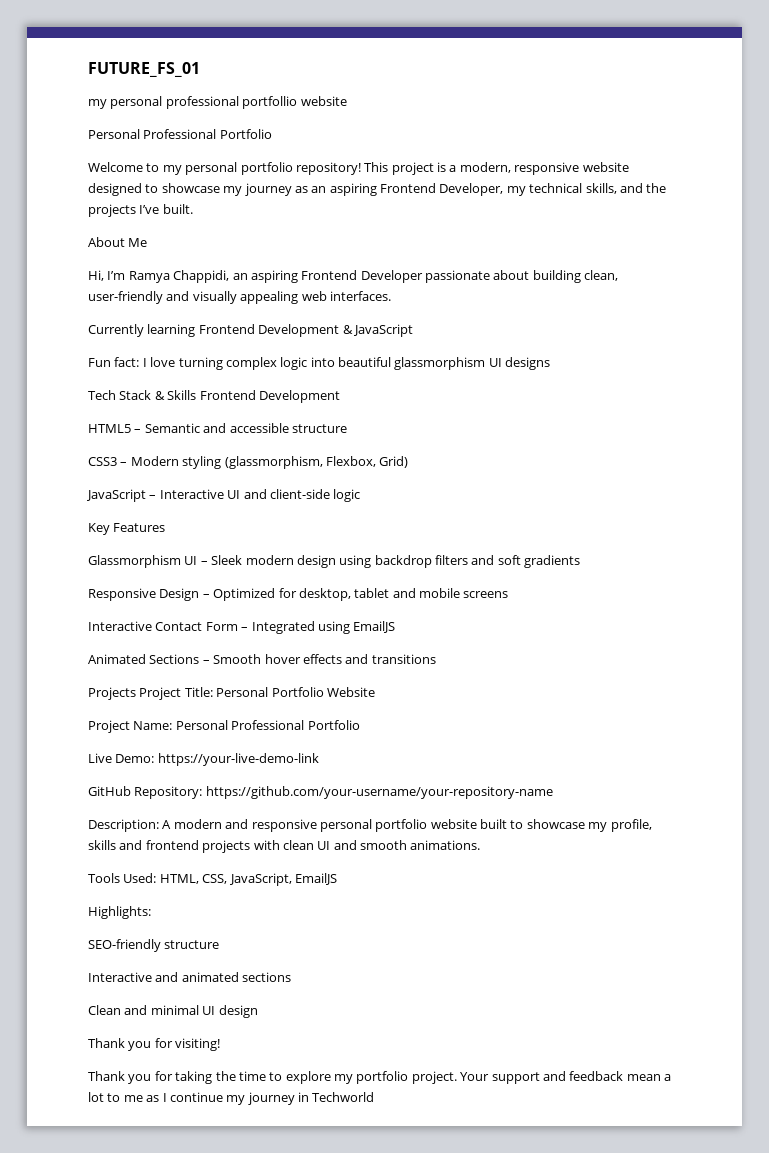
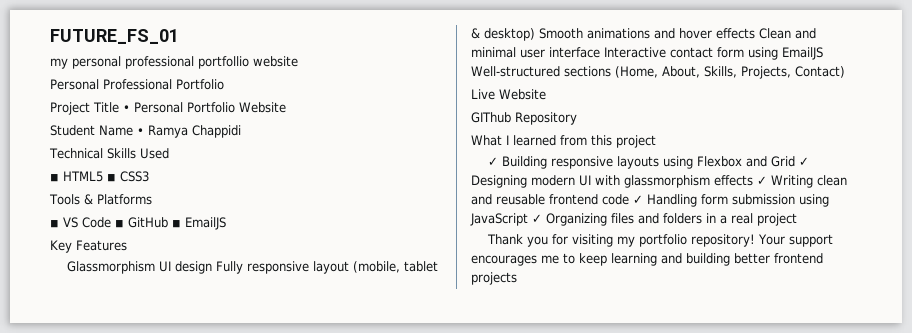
- Welcome to my personal portfolio repository! This project is a modern, responsive website designed to showcase my journey as an aspiring Frontend Developer, my technical skills, and the projects I’ve built.
- About Me
- Hi, I’m Ramya Chappidi, an aspiring Frontend Developer passionate about building clean, user-friendly and visually appealing web interfaces.
- Currently learning Frontend Development & JavaScript
- Fun fact: I love turning complex logic into beautiful glassmorphism UI designs
- Tech Stack & Skills Frontend Development
- HTML5 – Semantic and accessible structure
- CSS3 – Modern styling (glassmorphism, Flexbox, Grid)
- JavaScript – Interactive UI and client-side logic
+ Project Title • Personal Portfolio Website
+ Student Name • Ramya Chappidi
+ Technical Skills Used
+ ◾ HTML5 ◾ CSS3
+ Tools & Platforms
+ ◾ VS Code ◾ GitHub ◾ EmailJS
  Key Features
- Glassmorphism UI – Sleek modern design using backdrop filters and soft gradients
- Responsive Design – Optimized for desktop, tablet and mobile screens
- Interactive Contact Form – Integrated using EmailJS
- Animated Sections – Smooth hover effects and transitions
- Projects Project Title: Personal Portfolio Website
- Project Name: Personal Professional Portfolio
- Live Demo: https://your-live-demo-link
- GitHub Repository: https://github.com/your-username/your-repository-name
- Description: A modern and responsive personal portfolio website built to showcase my profile, skills and frontend projects with clean UI and smooth animations.
- Tools Used: HTML, CSS, JavaScript, EmailJS
- Highlights:
- SEO-friendly structure
- Interactive and animated sections
- Clean and minimal UI design
- Thank you for visiting!
- Thank you for taking the time to explore my portfolio project.
+ Glassmorphism UI design Fully responsive layout (mobile, tablet & desktop) Smooth animations and hover effects Clean and minimal user interface Interactive contact form using EmailJS Well-structured sections (Home, About, Skills, Projects, Contact)
+ Live Website
+ GIThub Repository
+ What I learned from this project
+ ✓ Building responsive layouts using Flexbox and Grid ✓ Designing modern UI with glassmorphism effects ✓ Writing clean and reusable frontend code ✓ Handling form submission using JavaScript ✓ Organizing files and folders in a real project
+ Thank you for visiting my portfolio repository!
- Your support and feedback mean a lot to me as I continue my journey in Techworld
+ Your support encourages me to keep learning and building better frontend projects

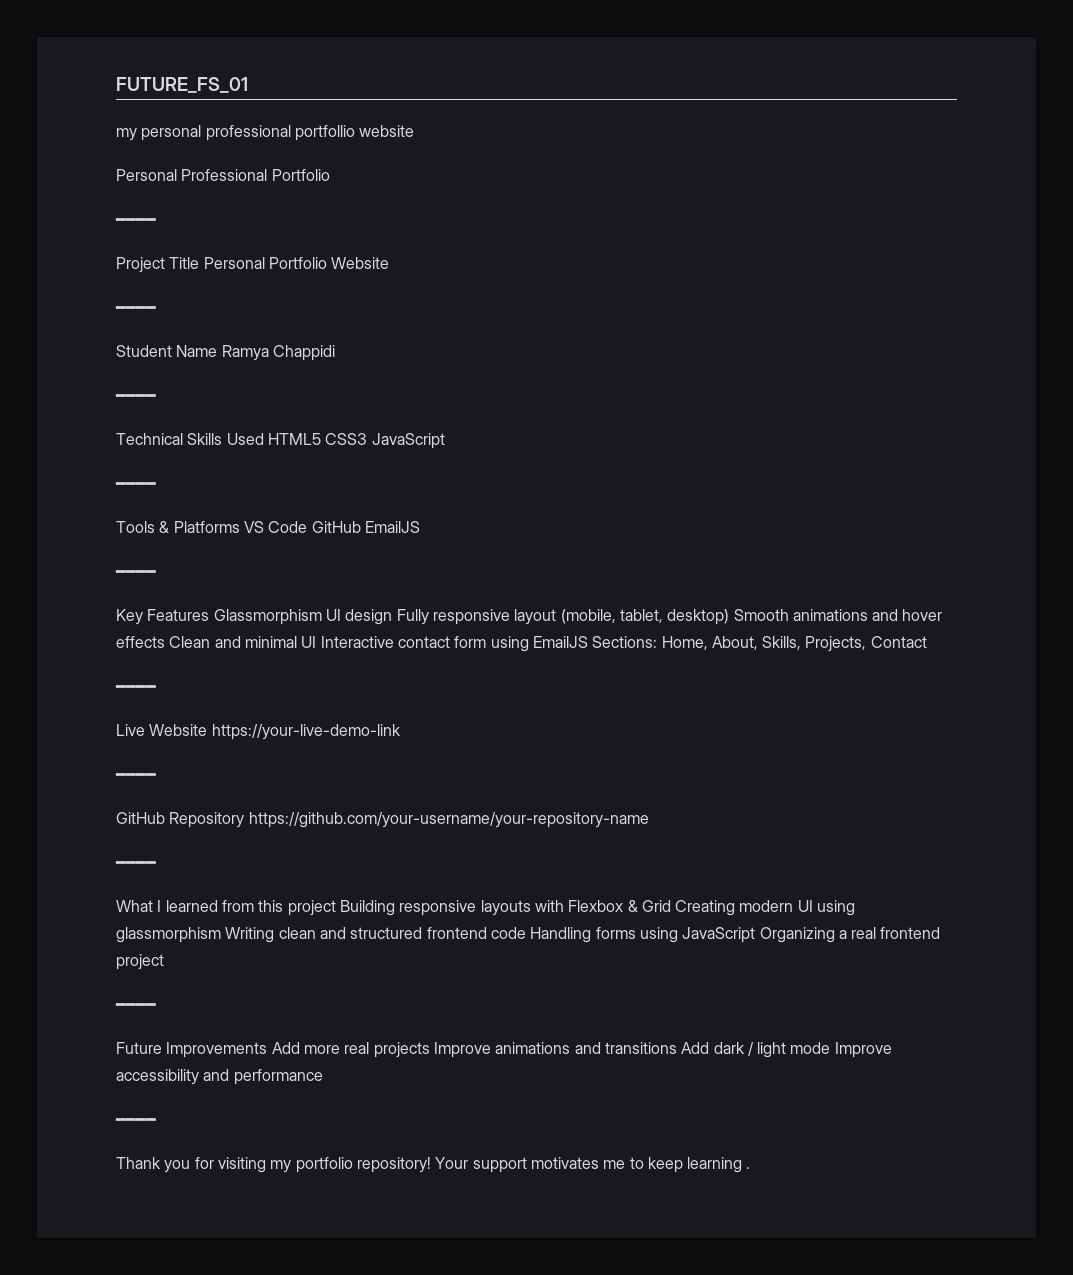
  Personal Professional Portfolio
+ ━━━━
- Project Title • Personal Portfolio Website
+ Project Title Personal Portfolio Website
+ ━━━━
- Student Name • Ramya Chappidi
+ Student Name Ramya Chappidi
+ ━━━━
- Technical Skills Used
- ◾ HTML5 ◾ CSS3
+ Technical Skills Used HTML5 CSS3 JavaScript
+ ━━━━
- Tools & Platforms
- ◾ VS Code ◾ GitHub ◾ EmailJS
+ Tools & Platforms VS Code GitHub EmailJS
+ ━━━━
- Key Features
- Glassmorphism UI design Fully responsive layout (mobile, tablet & desktop) Smooth animations and hover effects Clean and minimal user interface Interactive contact form using EmailJS Well-structured sections (Home, About, Skills, Projects, Contact)
+ Key Features Glassmorphism UI design Fully responsive layout (mobile, tablet, desktop) Smooth animations and hover effects Clean and minimal UI Interactive contact form using EmailJS Sections: Home, About, Skills, Projects, Contact
+ ━━━━
- Live Website
- GIThub Repository
+ Live Website https://your-live-demo-link
+ ━━━━
+ GitHub Repository https://github.com/your-username/your-repository-name
+ ━━━━
- What I learned from this project
- ✓ Building responsive layouts using Flexbox and Grid ✓ Designing modern UI with glassmorphism effects ✓ Writing clean and reusable frontend code ✓ Handling form submission using JavaScript ✓ Organizing files and folders in a real project
+ What I learned from this project Building responsive layouts with Flexbox & Grid Creating modern UI using glassmorphism Writing clean and structured frontend code Handling forms using JavaScript Organizing a real frontend project
+ ━━━━
+ Future Improvements Add more real projects Improve animations and transitions Add dark / light mode Improve accessibility and performance
+ ━━━━
- Your support encourages me to keep learning and building better frontend projects
+ Your support motivates me to keep learning .

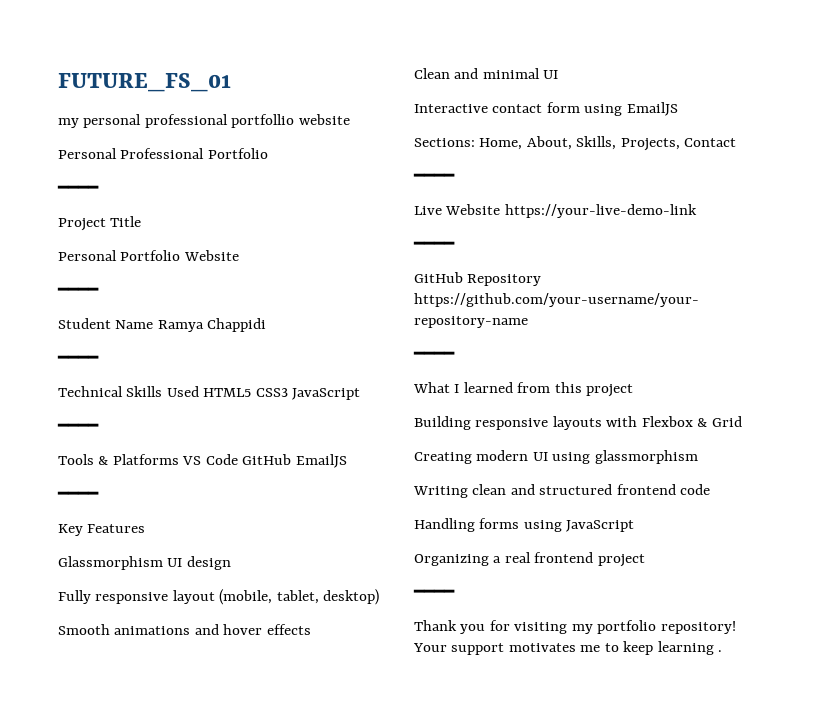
- Project Title Personal Portfolio Website
+ Project Title
+ Personal Portfolio Website
- Key Features Glassmorphism UI design Fully responsive layout (mobile, tablet, desktop) Smooth animations and hover effects Clean and minimal UI Interactive contact form using EmailJS Sections: Home, About, Skills, Projects, Contact
+ Key Features
+ Glassmorphism UI design
+ Fully responsive layout (mobile, tablet, desktop)
+ Smooth animations and hover effects
+ Clean and minimal UI
+ Interactive contact form using EmailJS
+ Sections: Home, About, Skills, Projects, Contact
- What I learned from this project Building responsive layouts with Flexbox & Grid Creating modern UI using glassmorphism Writing clean and structured frontend code Handling forms using JavaScript Organizing a real frontend project
+ What I learned from this project
+ Building responsive layouts with Flexbox & Grid
+ Creating modern UI using glassmorphism
+ Writing clean and structured frontend code
+ Handling forms using JavaScript
+ Organizing a real frontend project
- Future Improvements Add more real projects Improve animations and transitions Add dark / light mode Improve accessibility and performance
- ━━━━

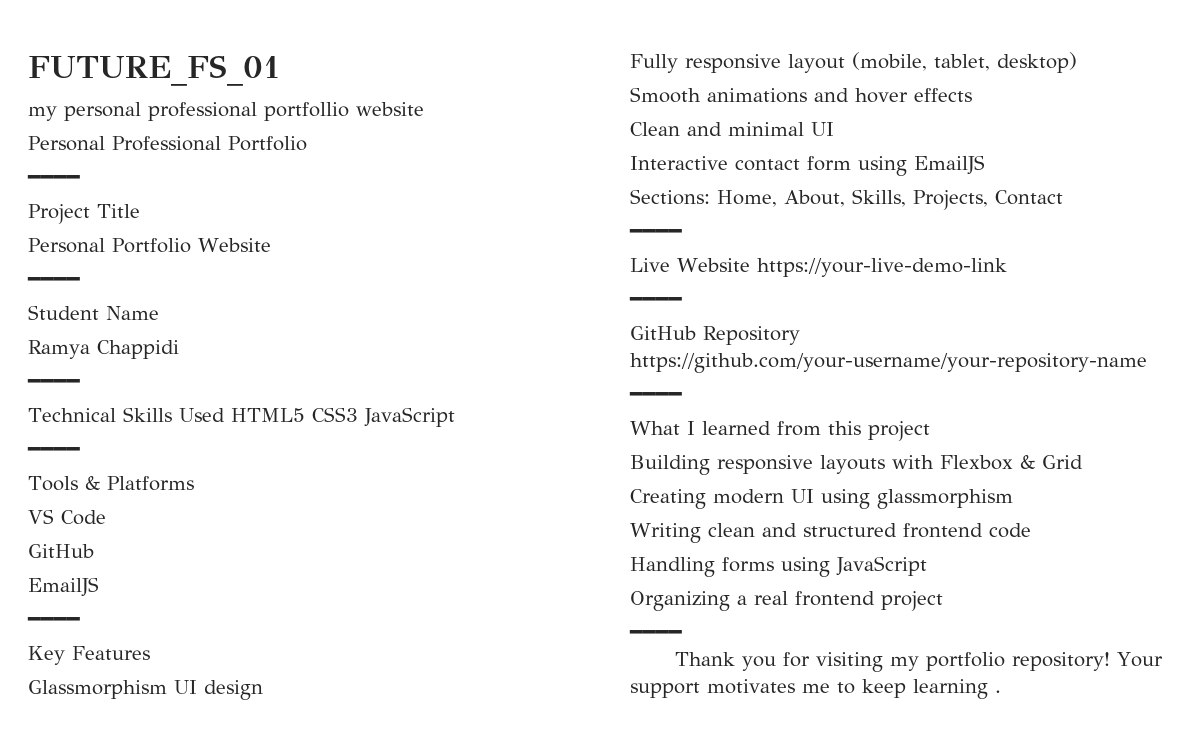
- Student Name Ramya Chappidi
+ Student Name
+ Ramya Chappidi
- Tools & Platforms VS Code GitHub EmailJS
+ Tools & Platforms
+ VS Code
+ GitHub
+ EmailJS

